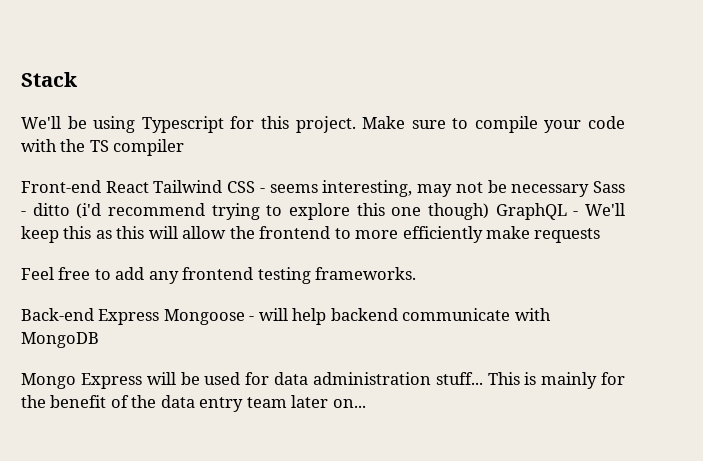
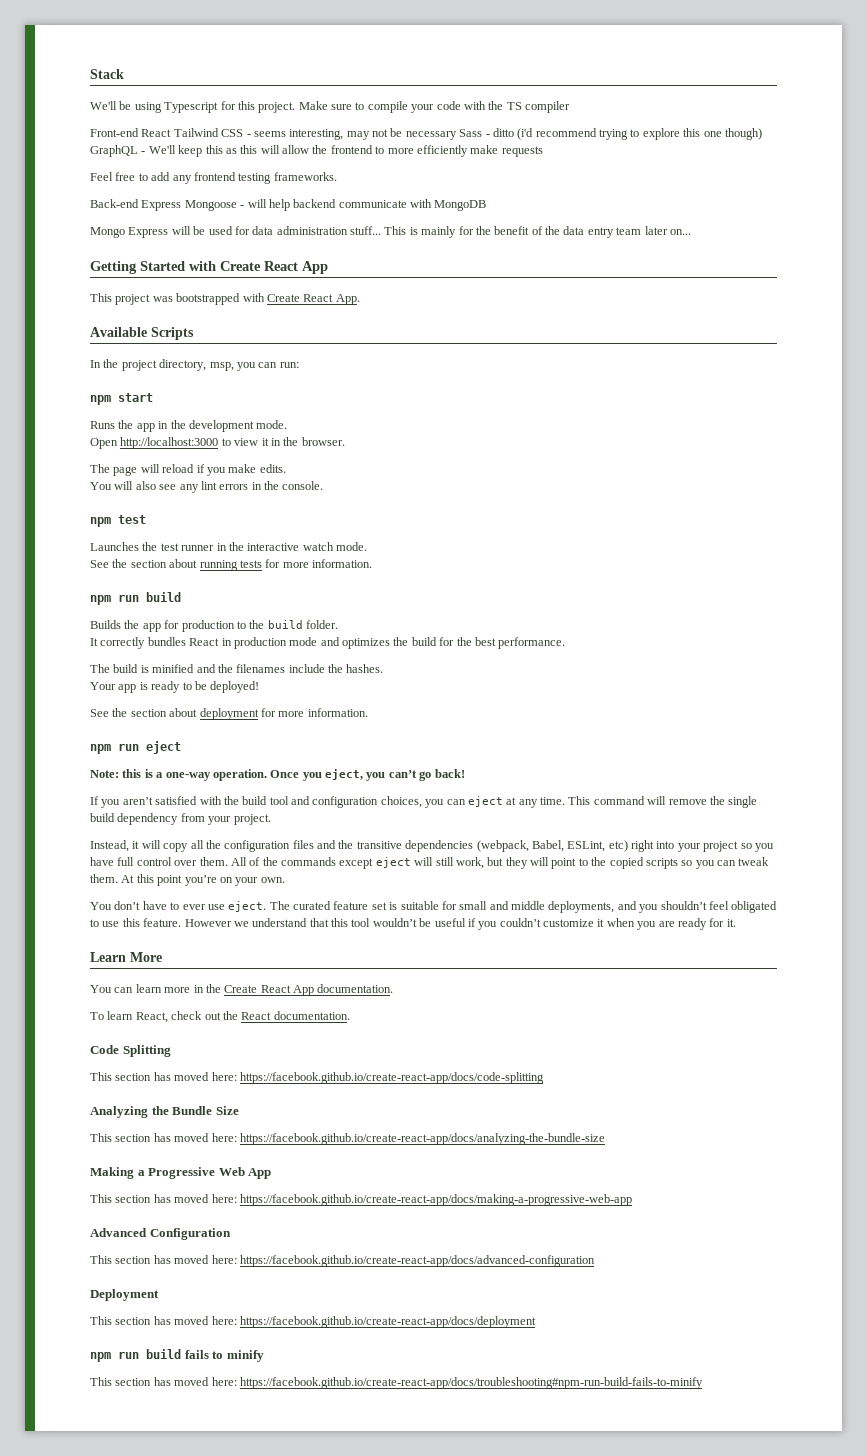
+ Getting Started with Create React App
+ This project was bootstrapped with Create React App.
+ Available Scripts
+ In the project directory, msp, you can run:
+ npm start
+ Runs the app in the development mode.
+ Open http://localhost:3000 to view it in the browser.
+ The page will reload if you make edits.
+ You will also see any lint errors in the console.
+ npm test
+ Launches the test runner in the interactive watch mode.
+ See the section about running tests for more information.
+ npm run build
+ Builds the app for production to the build folder.
+ It correctly bundles React in production mode and optimizes the build for the best performance.
+ The build is minified and the filenames include the hashes.
+ Your app is ready to be deployed!
+ See the section about deployment for more information.
+ npm run eject
+ Note: this is a one-way operation. Once you eject, you can’t go back!
+ If you aren’t satisfied with the build tool and configuration choices, you can eject at any time. This command will remove the single build dependency from your project.
+ Instead, it will copy all the configuration files and the transitive dependencies (webpack, Babel, ESLint, etc) right into your project so you have full control over them. All of the commands except eject will still work, but they will point to the copied scripts so you can tweak them. At this point you’re on your own.
+ You don’t have to ever use eject. The curated feature set is suitable for small and middle deployments, and you shouldn’t feel obligated to use this feature. However we understand that this tool wouldn’t be useful if you couldn’t customize it when you are ready for it.
+ Learn More
+ You can learn more in the Create React App documentation.
+ To learn React, check out the React documentation.
+ Code Splitting
+ This section has moved here: https://facebook.github.io/create-react-app/docs/code-splitting
+ Analyzing the Bundle Size
+ This section has moved here: https://facebook.github.io/create-react-app/docs/analyzing-the-bundle-size
+ Making a Progressive Web App
+ This section has moved here: https://facebook.github.io/create-react-app/docs/making-a-progressive-web-app
+ Advanced Configuration
+ This section has moved here: https://facebook.github.io/create-react-app/docs/advanced-configuration
+ Deployment
+ This section has moved here: https://facebook.github.io/create-react-app/docs/deployment
+ npm run build fails to minify
+ This section has moved here: https://facebook.github.io/create-react-app/docs/troubleshooting#npm-run-build-fails-to-minify

